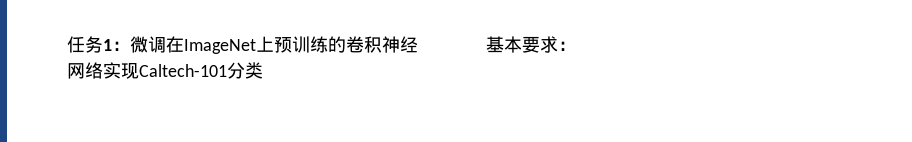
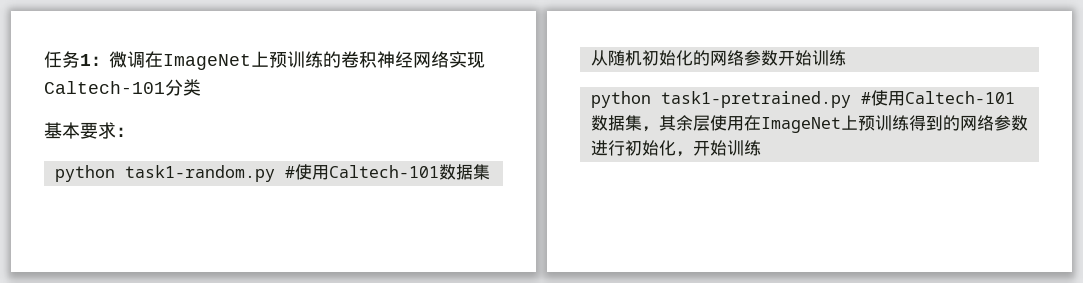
+ python task1-random.py #使用Caltech-101数据集从随机初始化的网络参数开始训练
+ python task1-pretrained.py #使用Caltech-101数据集，其余层使用在ImageNet上预训练得到的网络参数进行初始化，开始训练

